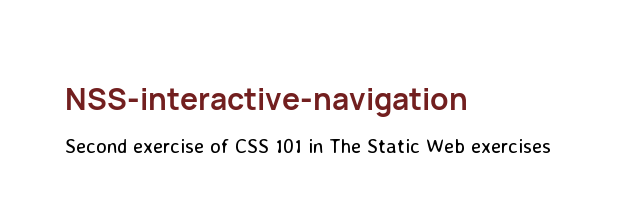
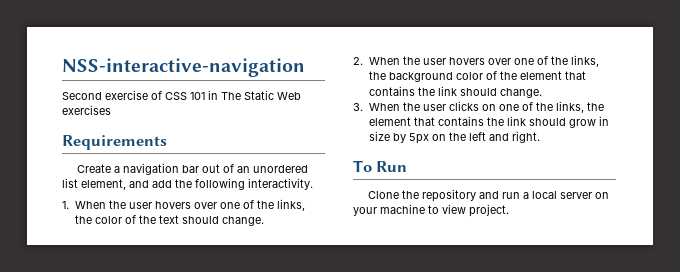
+ Requirements
+ Create a navigation bar out of an unordered list element, and add the following interactivity.
+ 1. When the user hovers over one of the links, the color of the text should change.
+ 2. When the user hovers over one of the links, the background color of the element that contains the link should change.
+ 3. When the user clicks on one of the links, the element that contains the link should grow in size by 5px on the left and right.
+ To Run
+ Clone the repository and run a local server on your machine to view project.

